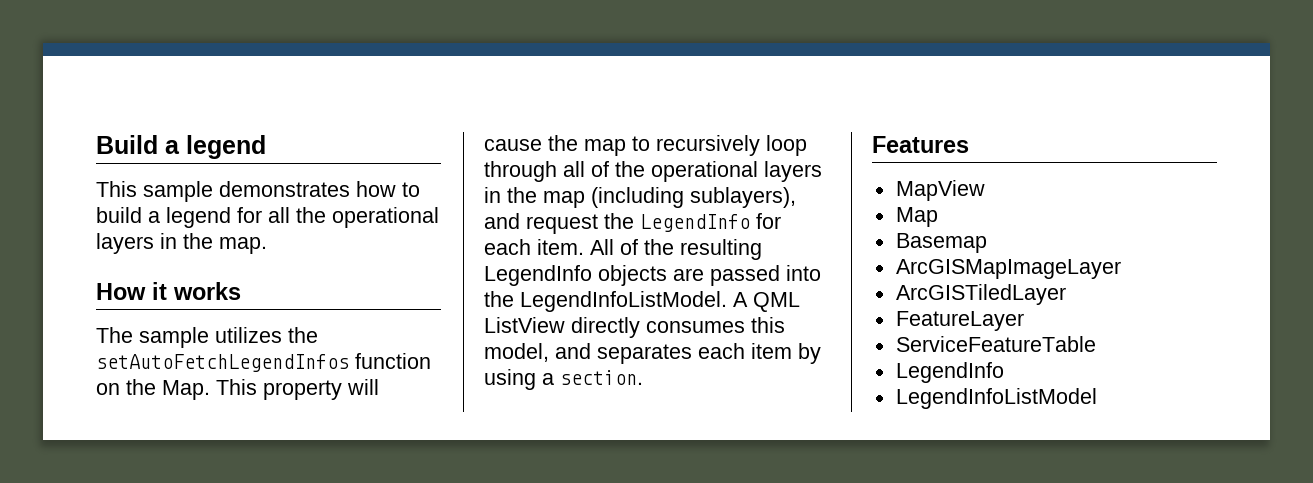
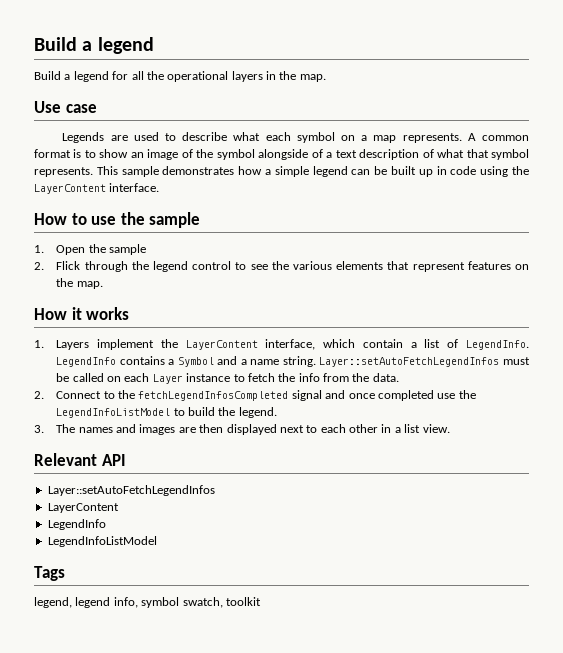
- This sample demonstrates how to build a legend for all the operational layers in the map.
+ Build a legend for all the operational layers in the map.
+ Use case
+ Legends are used to describe what each symbol on a map represents. A common format is to show an image of the symbol alongside of a text description of what that symbol represents. This sample demonstrates how a simple legend can be built up in code using the LayerContent interface.
+ How to use the sample
+ 1. Open the sample
+ 2. Flick through the legend control to see the various elements that represent features on the map.
  How it works
- The sample utilizes the setAutoFetchLegendInfos function on the Map. This property will cause the map to recursively loop through all of the operational layers in the map (including sublayers), and request the LegendInfo for each item. All of the resulting LegendInfo objects are passed into the LegendInfoListModel. A QML ListView directly consumes this model, and separates each item by using a section.
- Features
- MapView
- Map
- Basemap
- ArcGISMapImageLayer
- ArcGISTiledLayer
- FeatureLayer
- ServiceFeatureTable
+ 1. Layers implement the LayerContent interface, which contain a list of LegendInfo. LegendInfo contains a Symbol and a name string. Layer::setAutoFetchLegendInfos must be called on each Layer instance to fetch the info from the data.
+ 2. Connect to the fetchLegendInfosCompleted signal and once completed use the LegendInfoListModel to build the legend.
+ 3. The names and images are then displayed next to each other in a list view.
+ Relevant API
+ Layer::setAutoFetchLegendInfos
+ LayerContent
  LegendInfo
  LegendInfoListModel
+ Tags
+ legend, legend info, symbol swatch, toolkit

